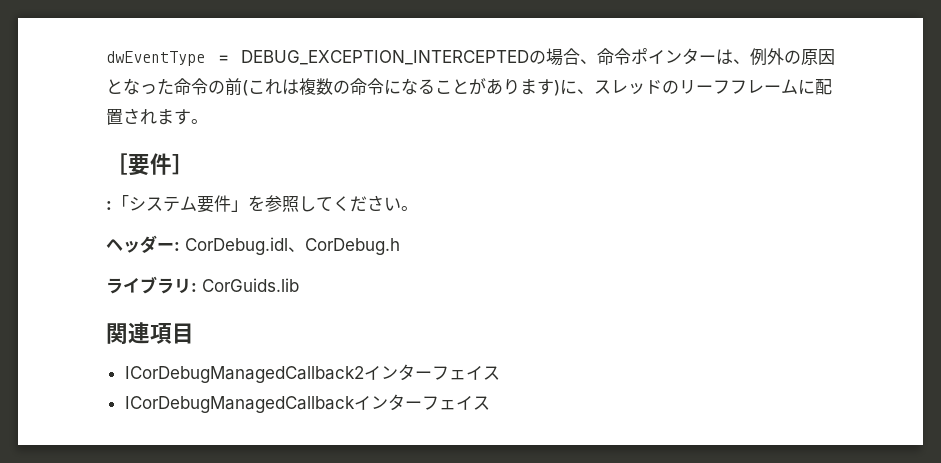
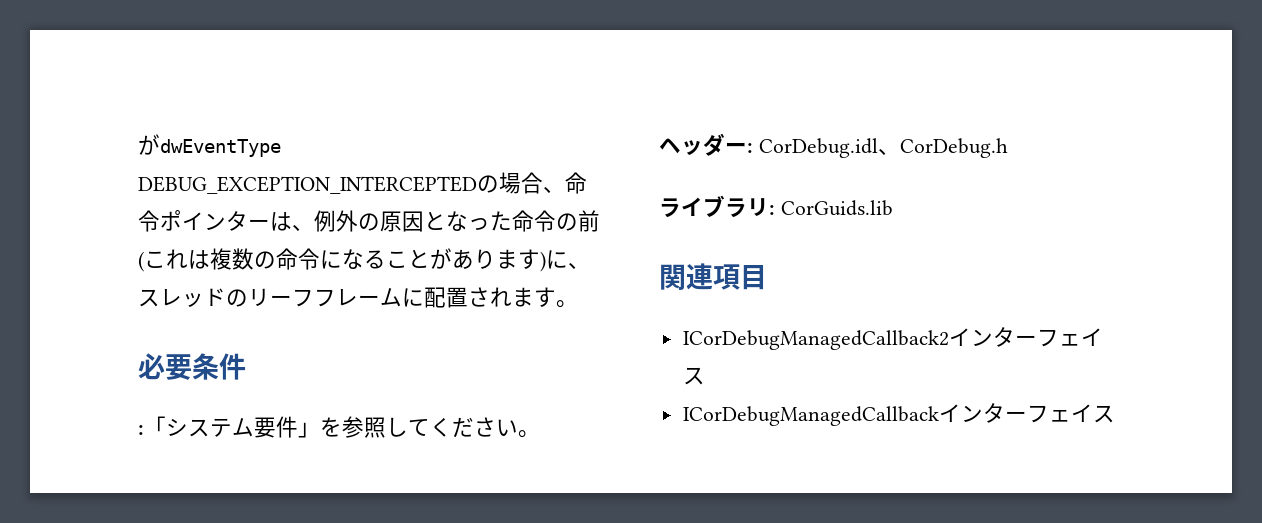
- dwEventType = DEBUG_EXCEPTION_INTERCEPTEDの場合、命令ポインターは、例外の原因となった命令の前(これは複数の命令になることがあります)に、スレッドのリーフフレームに配置されます。
+ がdwEventType DEBUG_EXCEPTION_INTERCEPTEDの場合、命令ポインターは、例外の原因となった命令の前(これは複数の命令になることがあります)に、スレッドのリーフフレームに配置されます。
- ［要件］
+ 必要条件

